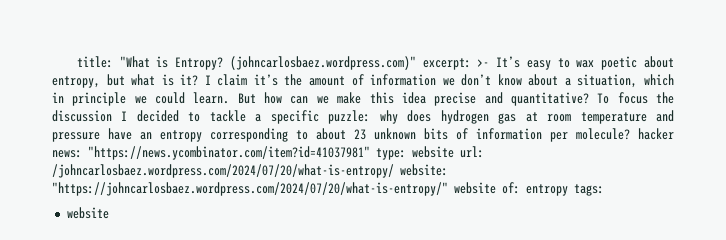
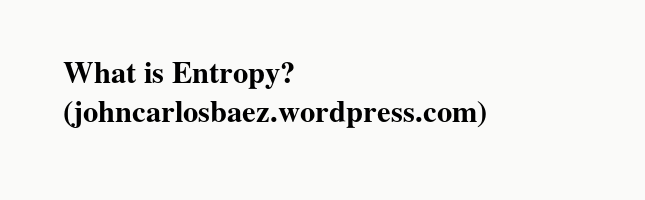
- title: "What is Entropy? (johncarlosbaez.wordpress.com)" excerpt: >- It’s easy to wax poetic about entropy, but what is it? I claim it’s the amount of information we don’t know about a situation, which in principle we could learn. But how can we make this idea precise and quantitative? To focus the discussion I decided to tackle a specific puzzle: why does hydrogen gas at room temperature and pressure have an entropy corresponding to about 23 unknown bits of information per molecule? hacker news: "https://news.ycombinator.com/item?id=41037981" type: website url: /johncarlosbaez.wordpress.com/2024/07/20/what-is-entropy/ website: "https://johncarlosbaez.wordpress.com/2024/07/20/what-is-entropy/" website of: entropy tags:
- website
+ What is Entropy? (johncarlosbaez.wordpress.com)

